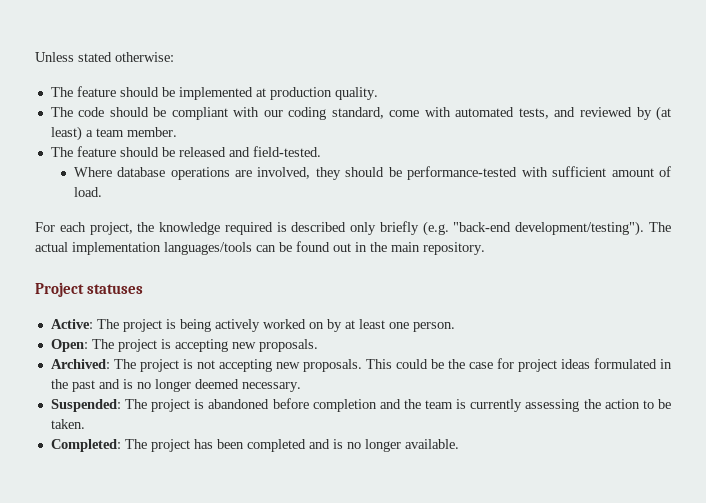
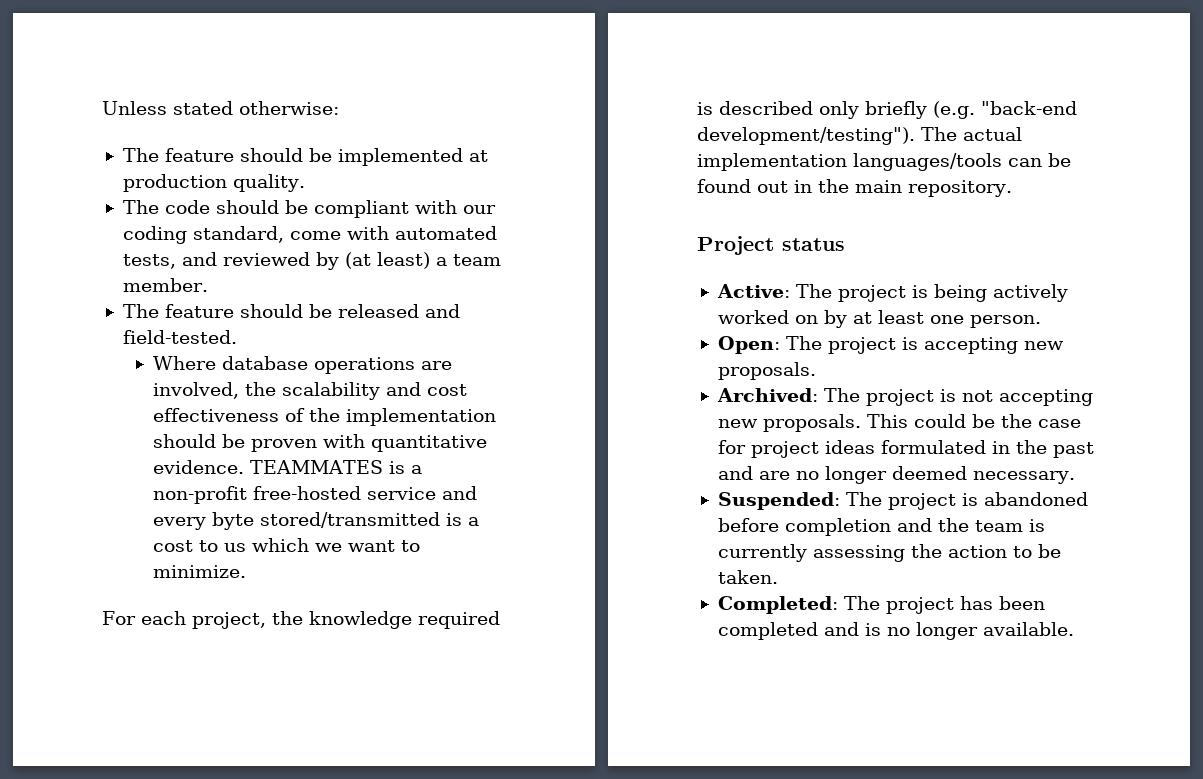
- Where database operations are involved, they should be performance-tested with sufficient amount of load.
+ Where database operations are involved, the scalability and cost effectiveness of the implementation should be proven with quantitative evidence. TEAMMATES is a non-profit free-hosted service and every byte stored/transmitted is a cost to us which we want to minimize.
- Project statuses
+ Project status
- This could be the case for project ideas formulated in the past and is no longer deemed necessary.
+ This could be the case for project ideas formulated in the past and are no longer deemed necessary.

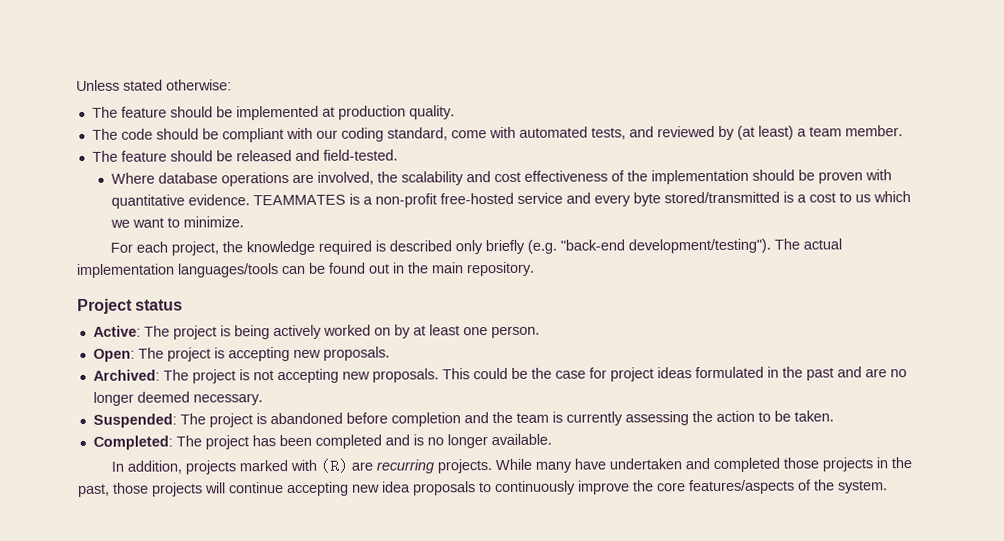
+ In addition, projects marked with (R) are recurring projects. While many have undertaken and completed those projects in the past, those projects will continue accepting new idea proposals to continuously improve the core features/aspects of the system.

